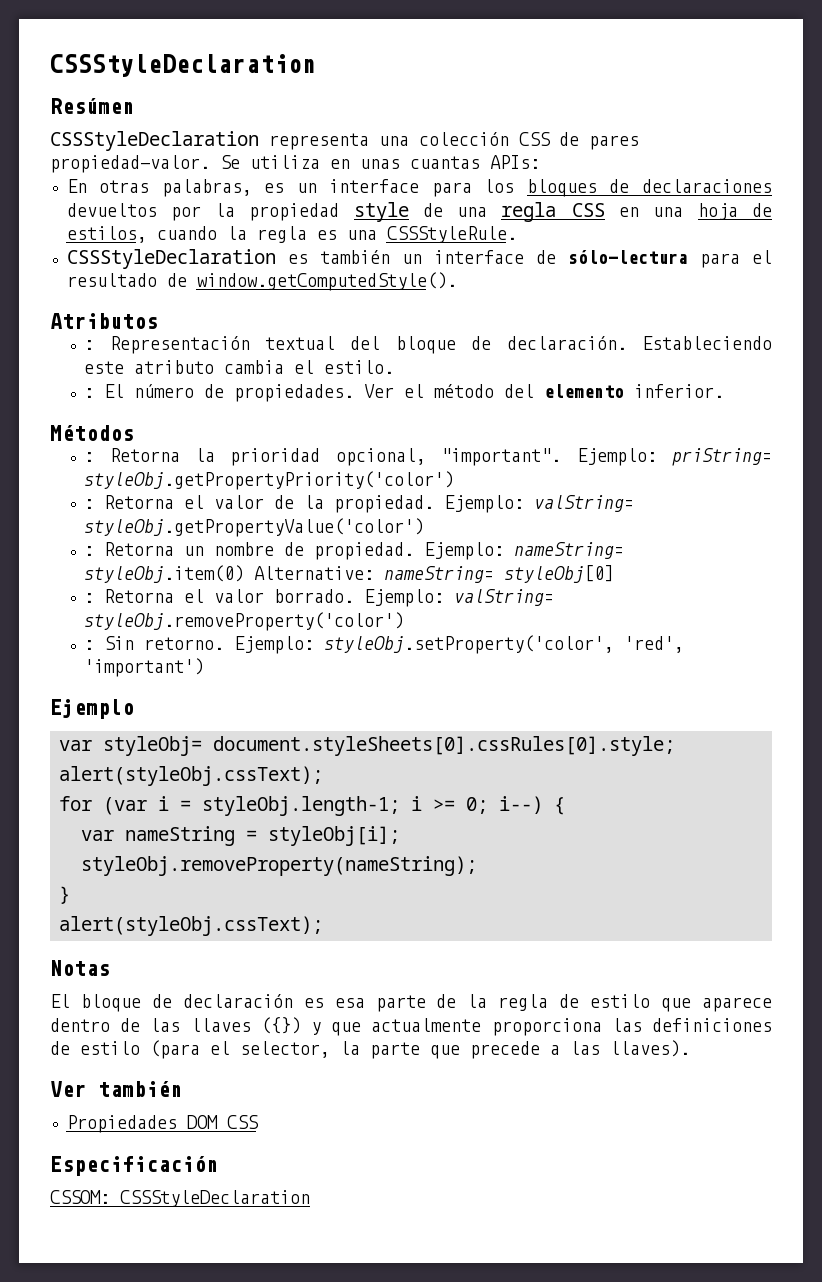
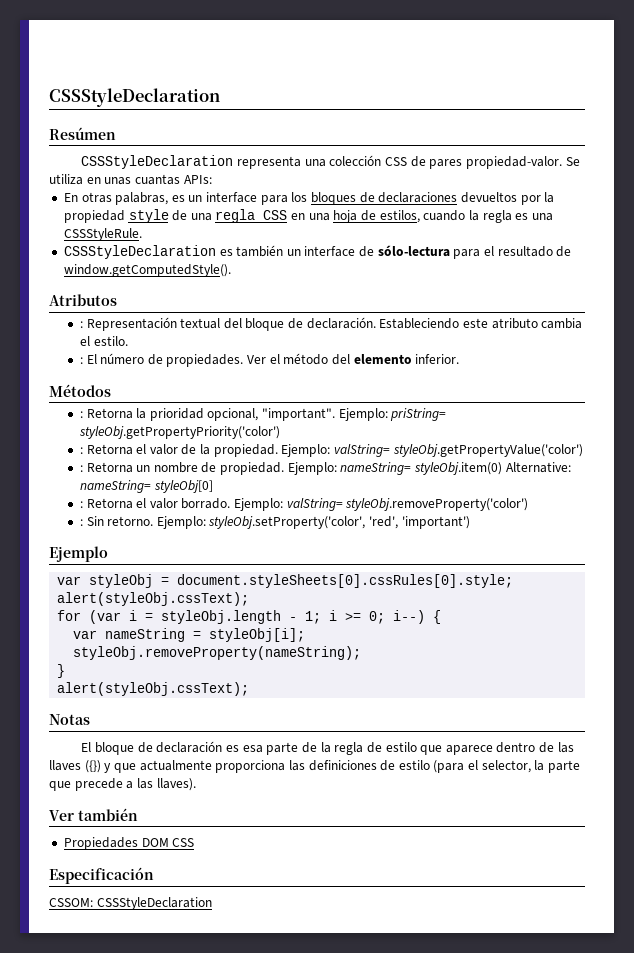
- var styleObj= document.styleSheets[0].cssRules[0].style;
+ var styleObj = document.styleSheets[0].cssRules[0].style;
- for (var i = styleObj.length-1; i >= 0; i--) {
+ for (var i = styleObj.length - 1; i >= 0; i--) {

